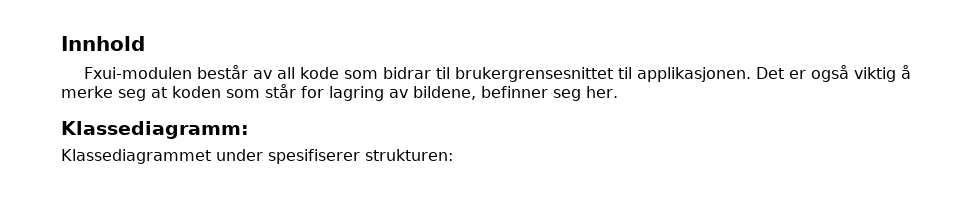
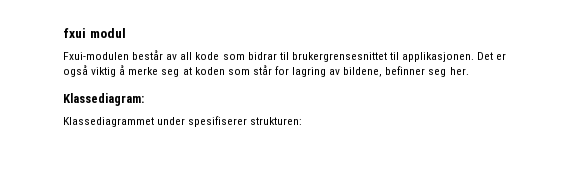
- Innhold
+ fxui modul
- Klassediagramm:
+ Klassediagram:

